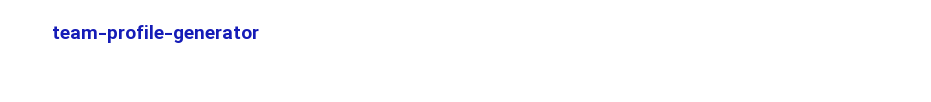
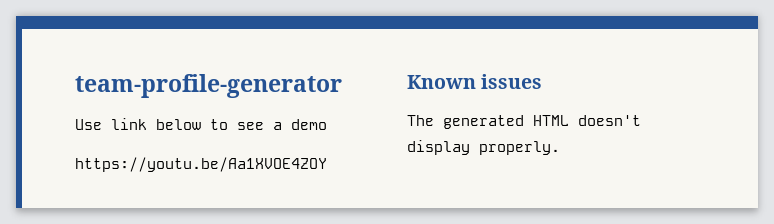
+ Use link below to see a demo
+ https://youtu.be/Aa1XVOE4ZOY
+ Known issues
+ The generated HTML doesn't display properly.

